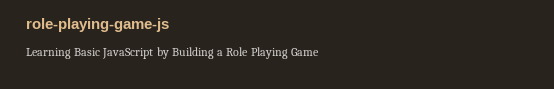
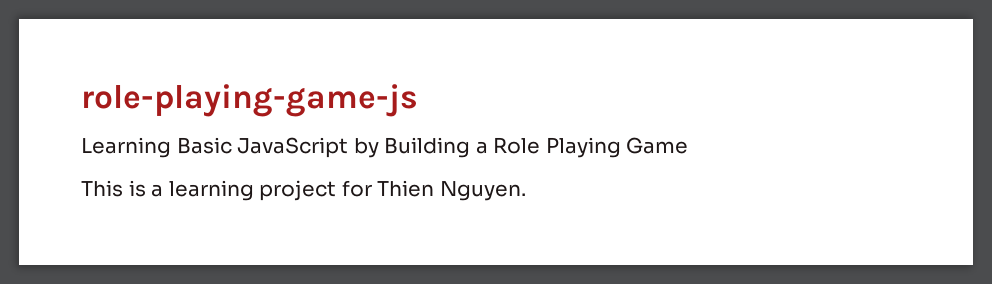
+ This is a learning project for Thien Nguyen.

